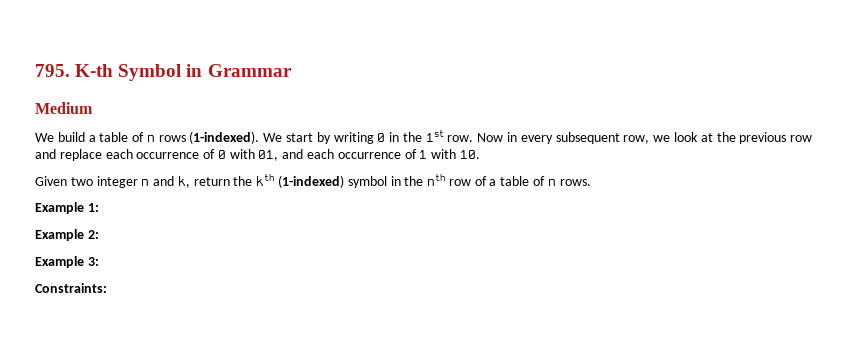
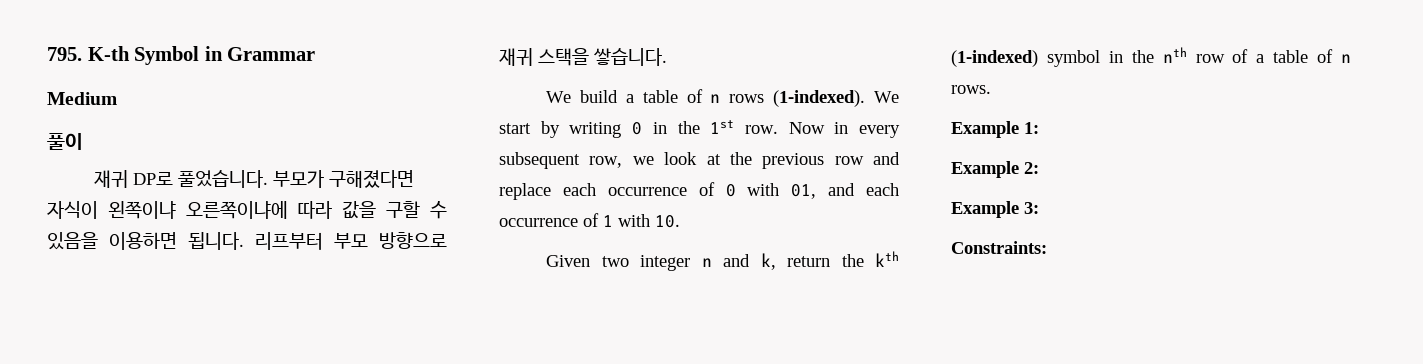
+ 풀이
+ 재귀 DP로 풀었습니다. 부모가 구해졌다면 자식이 왼쪽이냐 오른쪽이냐에 따라 값을 구할 수 있음을 이용하면 됩니다. 리프부터 부모 방향으로 재귀 스택을 쌓습니다.

